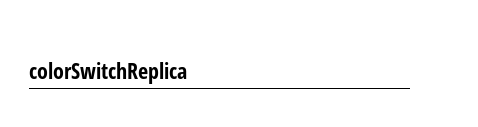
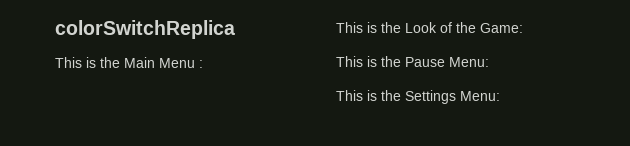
+ This is the Main Menu :
+ This is the Look of the Game:
+ This is the Pause Menu:
+ This is the Settings Menu:

